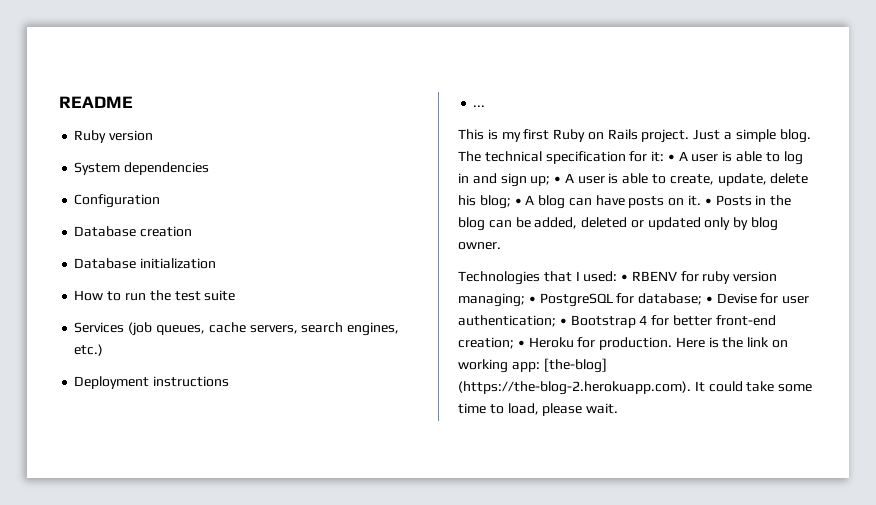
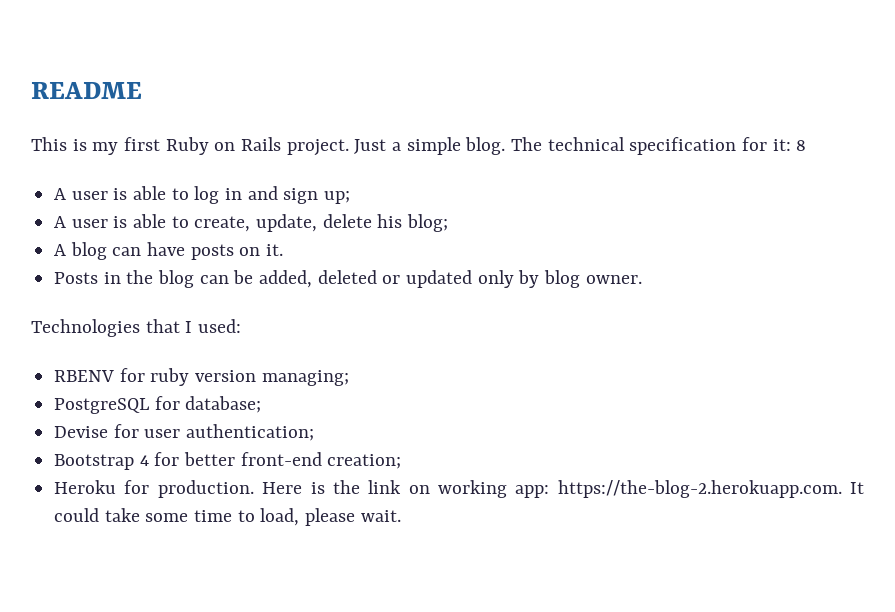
- Ruby version
- System dependencies
- Configuration
- Database creation
- Database initialization
- How to run the test suite
- Services (job queues, cache servers, search engines, etc.)
- Deployment instructions
- ...
- The technical specification for it: • A user is able to log in and sign up; • A user is able to create, update, delete his blog; • A blog can have posts on it. • Posts in the blog can be added, deleted or updated only by blog owner.
+ The technical specification for it: 8
+ A user is able to log in and sign up;
+ A user is able to create, update, delete his blog;
+ A blog can have posts on it.
+ Posts in the blog can be added, deleted or updated only by blog owner.
- Technologies that I used: • RBENV for ruby version managing; • PostgreSQL for database; • Devise for user authentication; • Bootstrap 4 for better front-end creation; • Heroku for production.
+ Technologies that I used:
+ RBENV for ruby version managing;
+ PostgreSQL for database;
+ Devise for user authentication;
+ Bootstrap 4 for better front-end creation;
+ Heroku for production.
- Here is the link on working app: [the-blog] (https://the-blog-2.herokuapp.com). It could take some time to load, please wait.
+ Here is the link on working app: https://the-blog-2.herokuapp.com. It could take some time to load, please wait.

